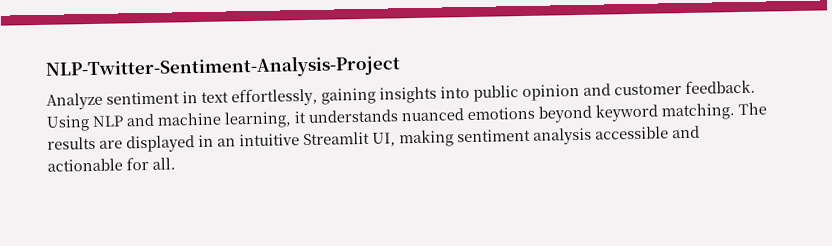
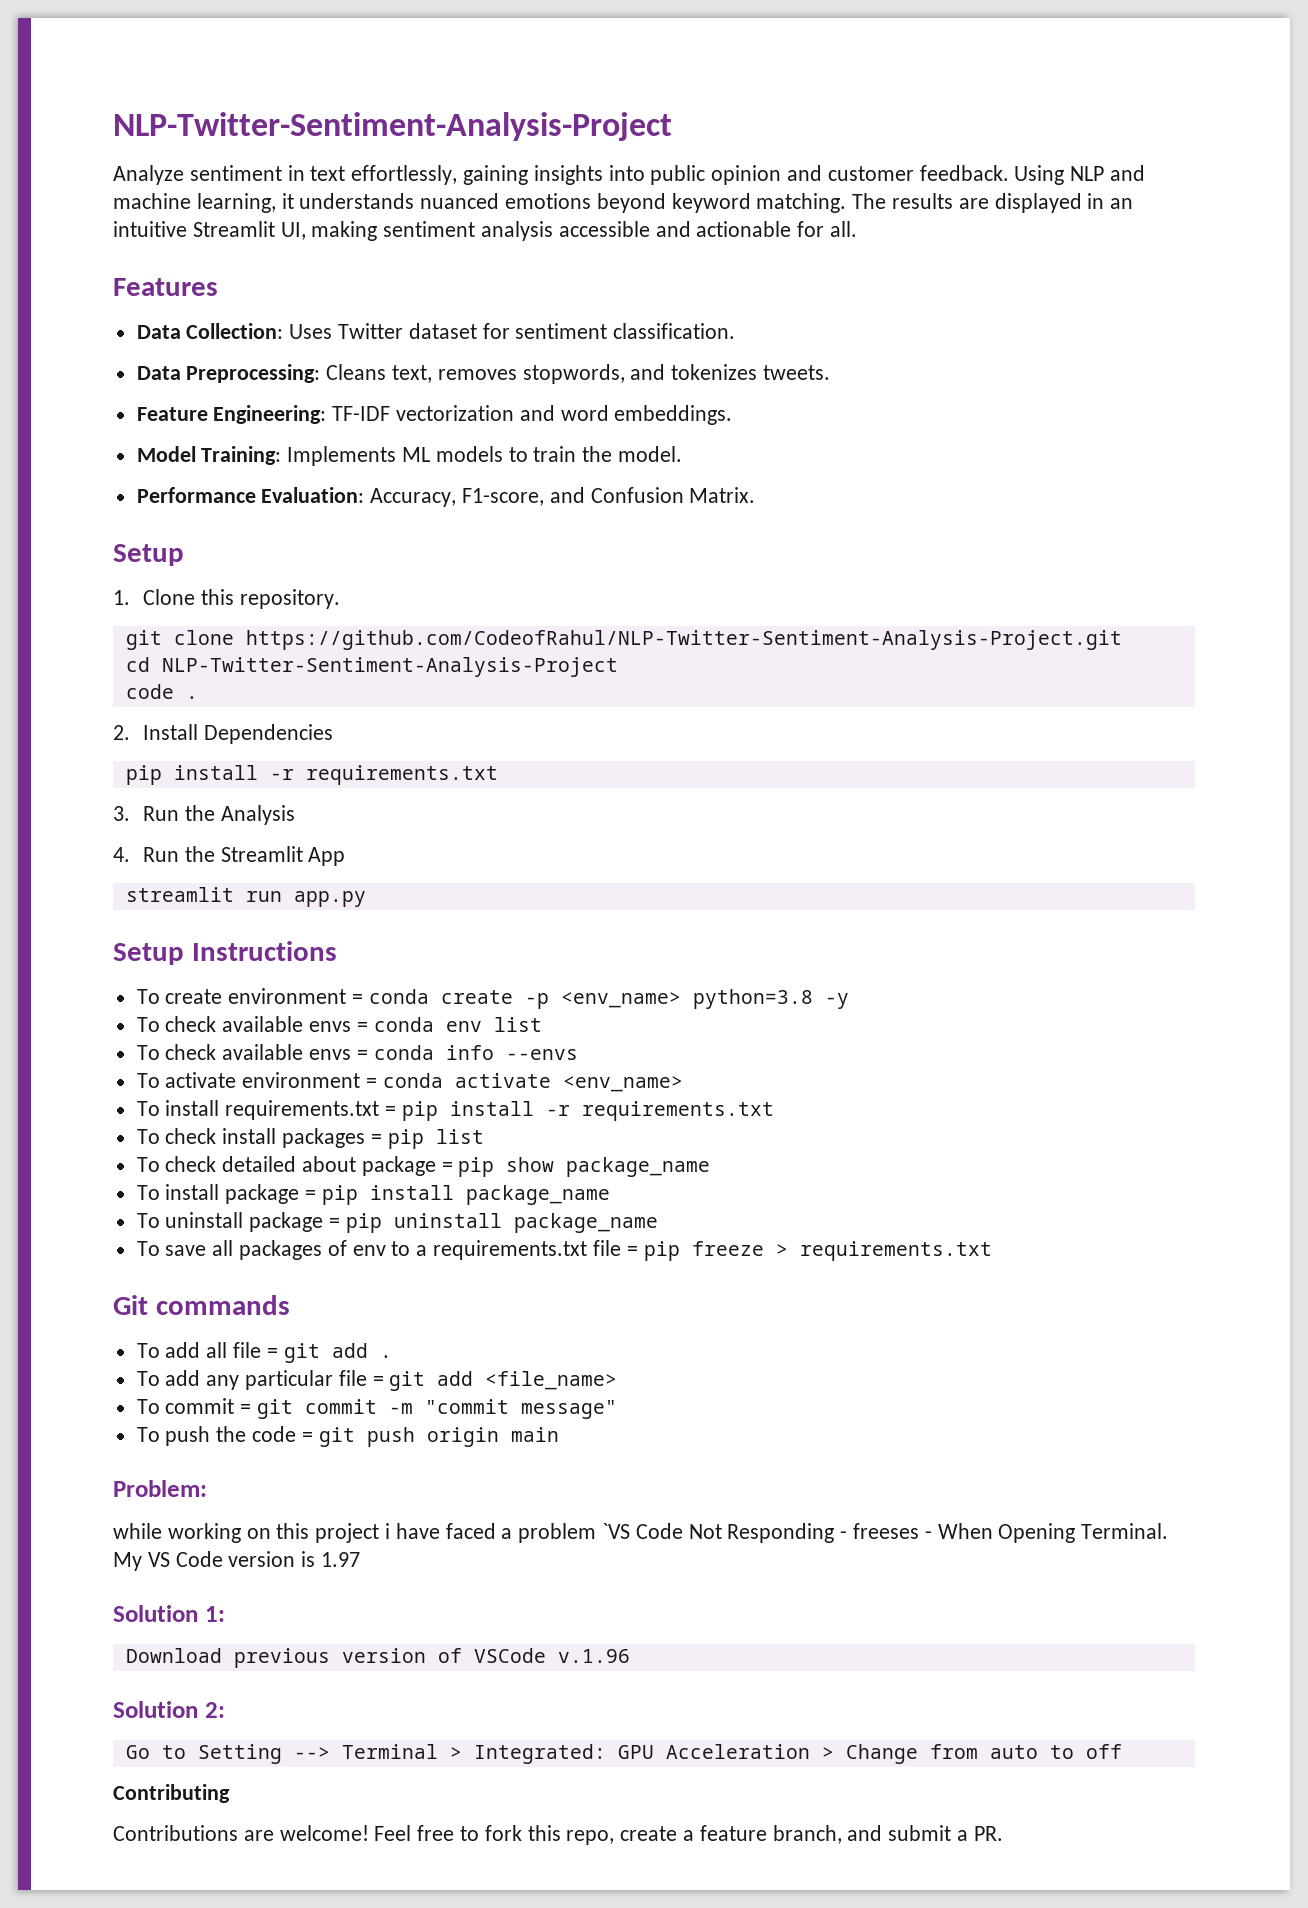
+ Features
+ Data Collection: Uses Twitter dataset for sentiment classification.
+ Data Preprocessing: Cleans text, removes stopwords, and tokenizes tweets.
+ Feature Engineering: TF-IDF vectorization and word embeddings.
+ Model Training: Implements ML models to train the model.
+ Performance Evaluation: Accuracy, F1-score, and Confusion Matrix.
+ Setup
+ 1. Clone this repository.
+ git clone https://github.com/CodeofRahul/NLP-Twitter-Sentiment-Analysis-Project.git
+ cd NLP-Twitter-Sentiment-Analysis-Project
+ code .
+ 2. Install Dependencies
+ pip install -r requirements.txt
+ 3. Run the Analysis
+ 4. Run the Streamlit App
+ streamlit run app.py
+ Setup Instructions
+ To create environment = conda create -p <env_name> python=3.8 -y
+ To check available envs = conda env list
+ To check available envs = conda info --envs
+ To activate environment = conda activate <env_name>
+ To install requirements.txt = pip install -r requirements.txt
+ To check install packages = pip list
+ To check detailed about package = pip show package_name
+ To install package = pip install package_name
+ To uninstall package = pip uninstall package_name
+ To save all packages of env to a requirements.txt file = pip freeze > requirements.txt
+ Git commands
+ To add all file = git add .
+ To add any particular file = git add <file_name>
+ To commit = git commit -m "commit message"
+ To push the code = git push origin main
+ Problem:
+ while working on this project i have faced a problem `VS Code Not Responding - freeses - When Opening Terminal. My VS Code version is 1.97
+ Solution 1:
+ Download previous version of VSCode v.1.96
+ Solution 2:
+ Go to Setting --> Terminal > Integrated: GPU Acceleration > Change from auto to off
+ Contributing
+ Contributions are welcome! Feel free to fork this repo, create a feature branch, and submit a PR.

